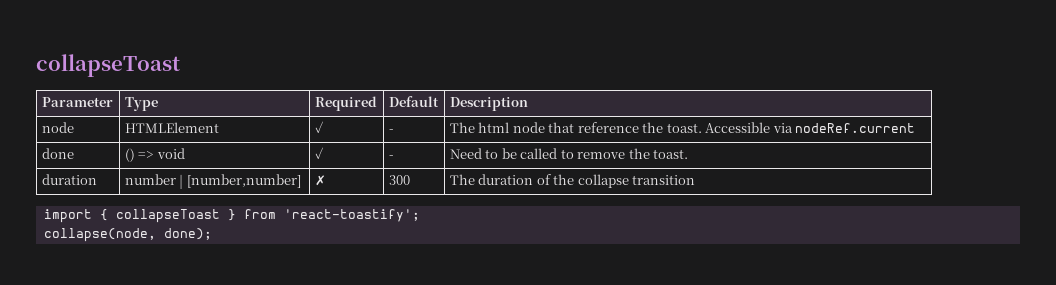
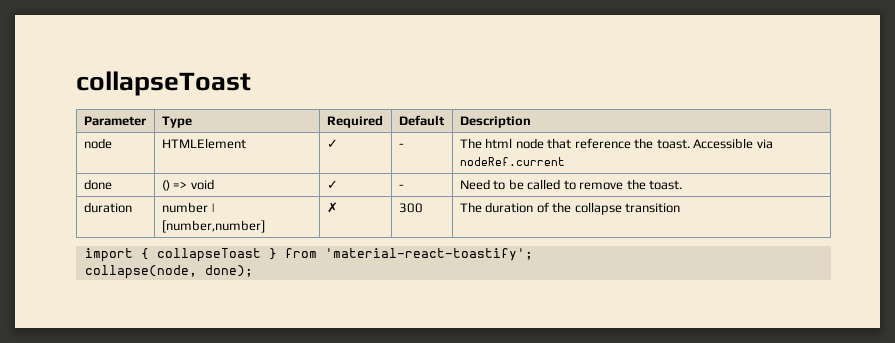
- import { collapseToast } from 'react-toastify';
+ import { collapseToast } from 'material-react-toastify';

